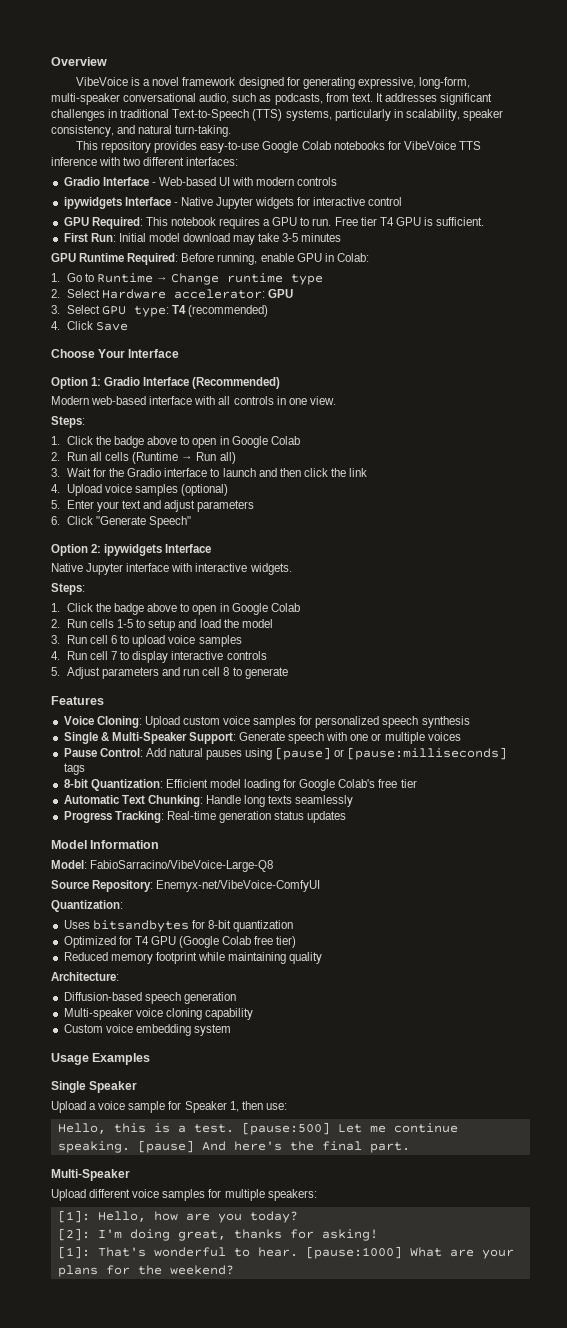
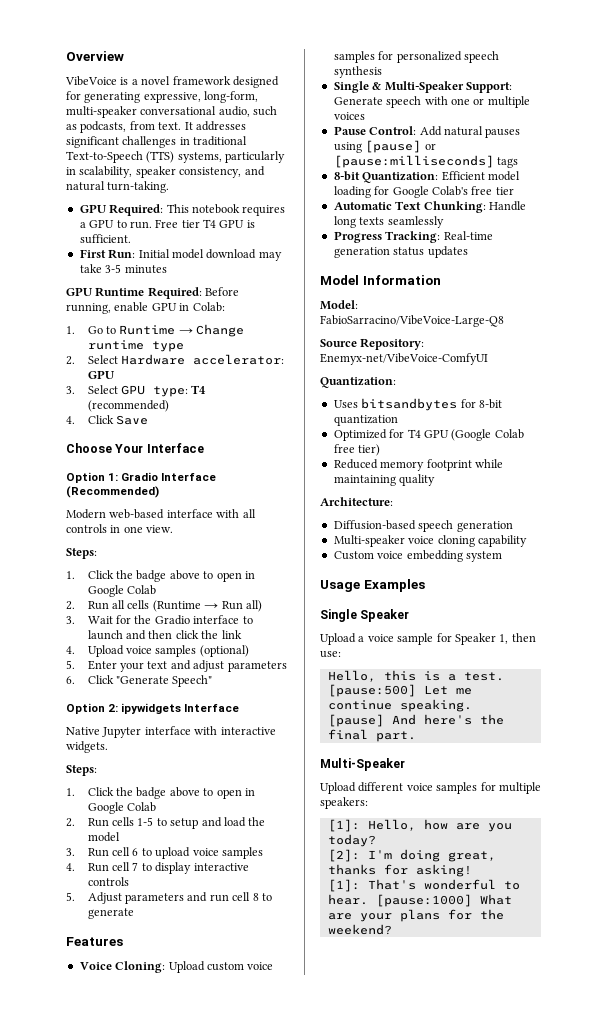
- This repository provides easy-to-use Google Colab notebooks for VibeVoice TTS inference with two different interfaces:
- Gradio Interface - Web-based UI with modern controls
- ipywidgets Interface - Native Jupyter widgets for interactive control

